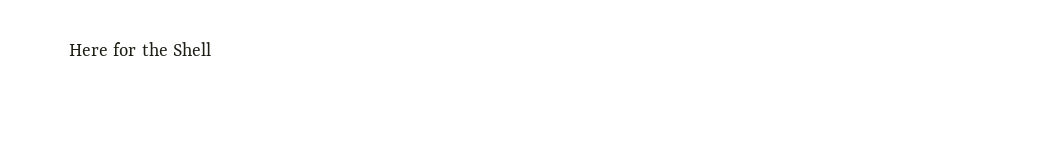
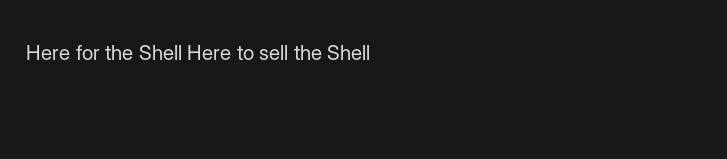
- Here for the Shell
+ Here for the Shell Here to sell the Shell

